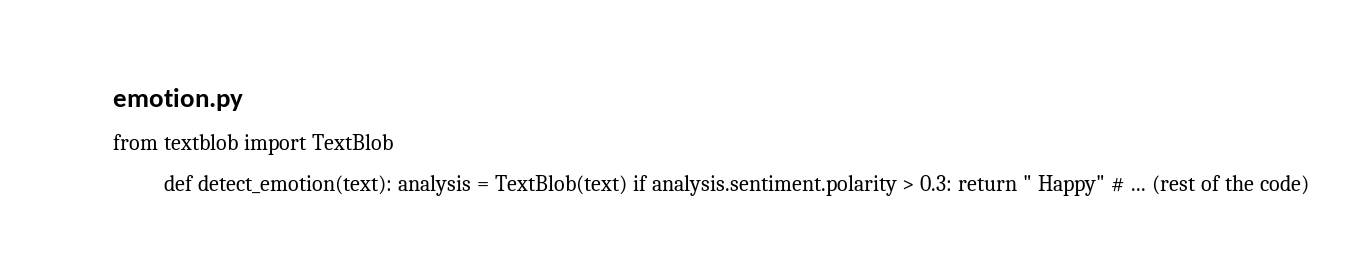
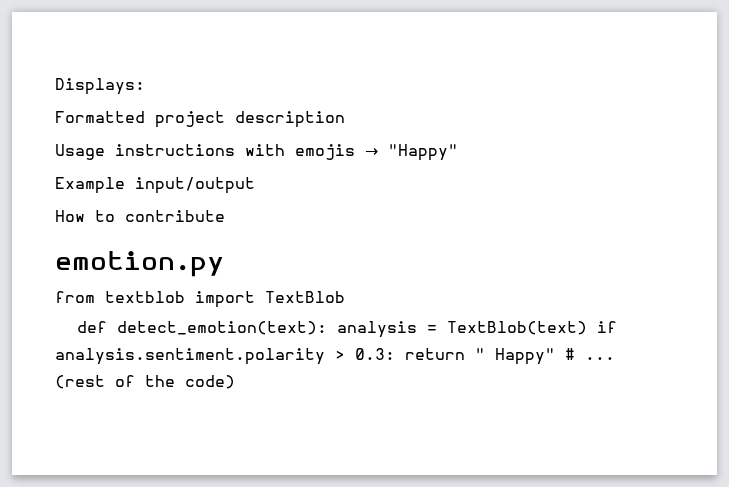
+ Displays:
+ Formatted project description
+ Usage instructions with emojis → "Happy"
+ Example input/output
+ How to contribute

